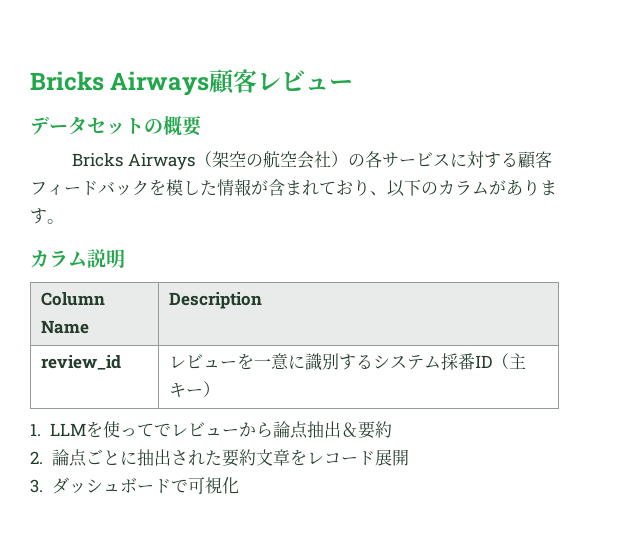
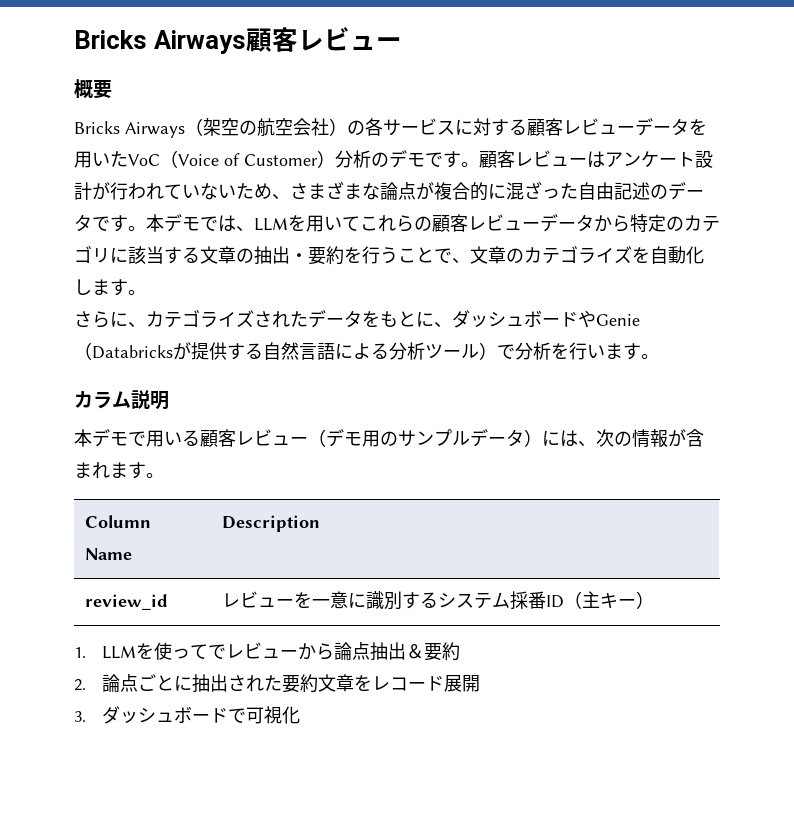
- データセットの概要
+ 概要
- Bricks Airways（架空の航空会社）の各サービスに対する顧客フィードバックを模した情報が含まれており、以下のカラムがあります。
+ Bricks Airways（架空の航空会社）の各サービスに対する顧客レビューデータを用いたVoC（Voice of Customer）分析のデモです。顧客レビューはアンケート設計が行われていないため、さまざまな論点が複合的に混ざった自由記述のデータです。本デモでは、LLMを用いてこれらの顧客レビューデータから特定のカテゴリに該当する文章の抽出・要約を行うことで、文章のカテゴライズを自動化します。
+ さらに、カテゴライズされたデータをもとに、ダッシュボードやGenie（Databricksが提供する自然言語による分析ツール）で分析を行います。
  カラム説明
+ 本デモで用いる顧客レビュー（デモ用のサンプルデータ）には、次の情報が含まれます。

